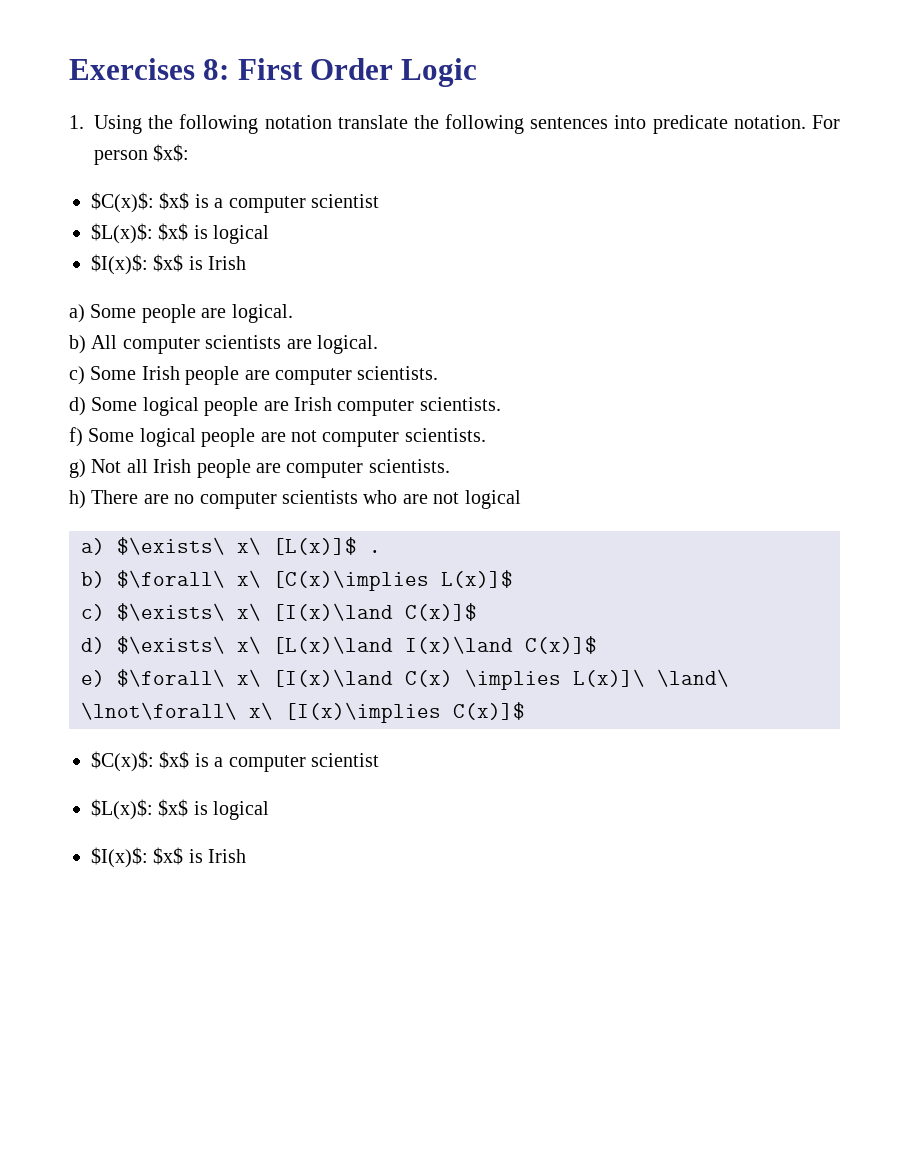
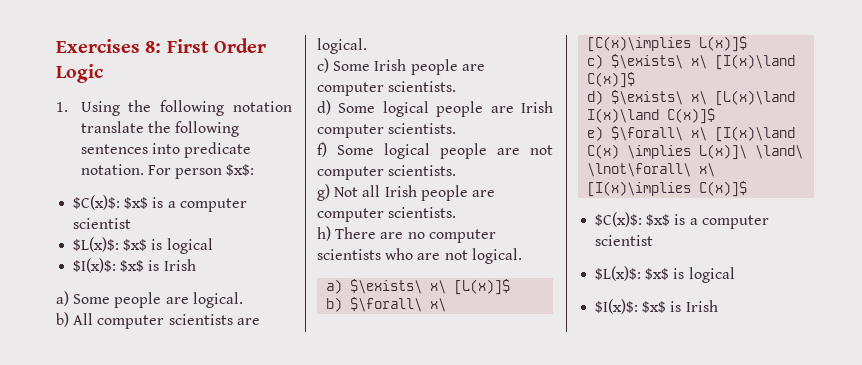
- h) There are no computer scientists who are not logical
+ h) There are no computer scientists who are not logical.
- a) $\exists\ x\ [L(x)]$ .
+ a) $\exists\ x\ [L(x)]$

